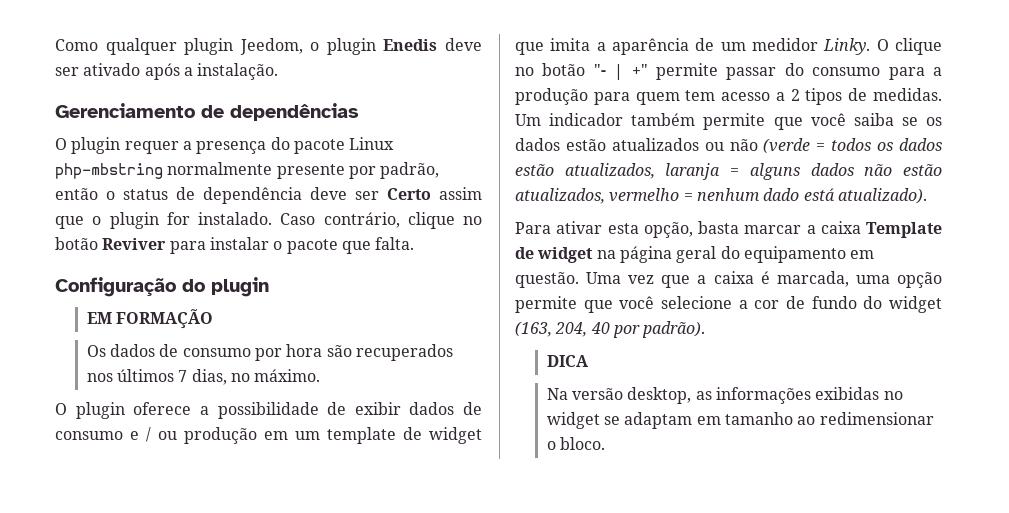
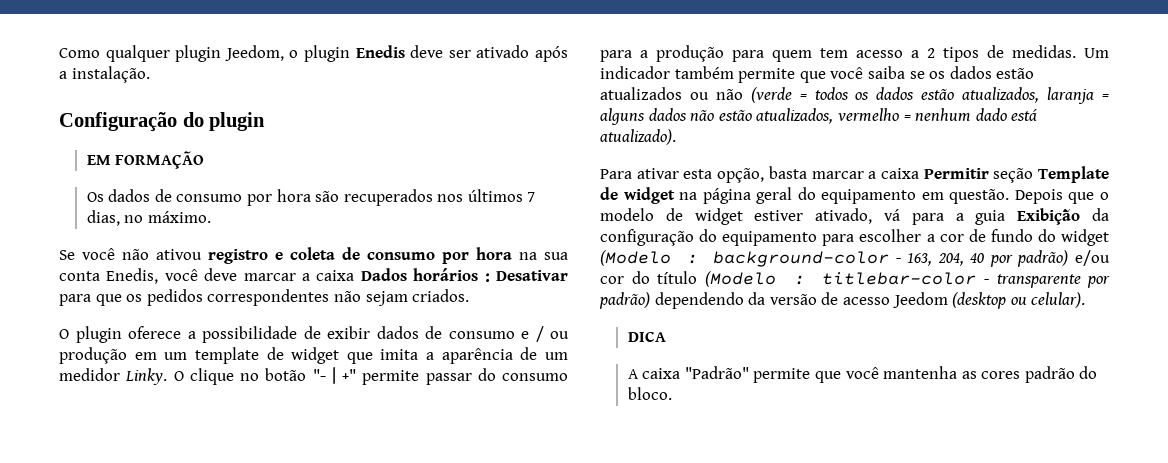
- Gerenciamento de dependências
- O plugin requer a presença do pacote Linux php-mbstring normalmente presente por padrão, então o status de dependência deve ser Certo assim que o plugin for instalado. Caso contrário, clique no botão Reviver para instalar o pacote que falta.
+ Se você não ativou registro e coleta de consumo por hora na sua conta Enedis, você deve marcar a caixa Dados horários : Desativar para que os pedidos correspondentes não sejam criados.
- Para ativar esta opção, basta marcar a caixa Template de widget na página geral do equipamento em questão.
+ Para ativar esta opção, basta marcar a caixa Permitir seção Template de widget na página geral do equipamento em questão.
- Uma vez que a caixa é marcada, uma opção permite que você selecione a cor de fundo do widget (163, 204, 40 por padrão).
+ Depois que o modelo de widget estiver ativado, vá para a guia Exibição da configuração do equipamento para escolher a cor de fundo do widget (Modelo : background-color - 163, 204, 40 por padrão) e/ou cor do título (Modelo : titlebar-color - transparente por padrão) dependendo da versão de acesso Jeedom (desktop ou celular).
  DICA
- Na versão desktop, as informações exibidas no widget se adaptam em tamanho ao redimensionar o bloco.
+ A caixa "Padrão" permite que você mantenha as cores padrão do bloco.

